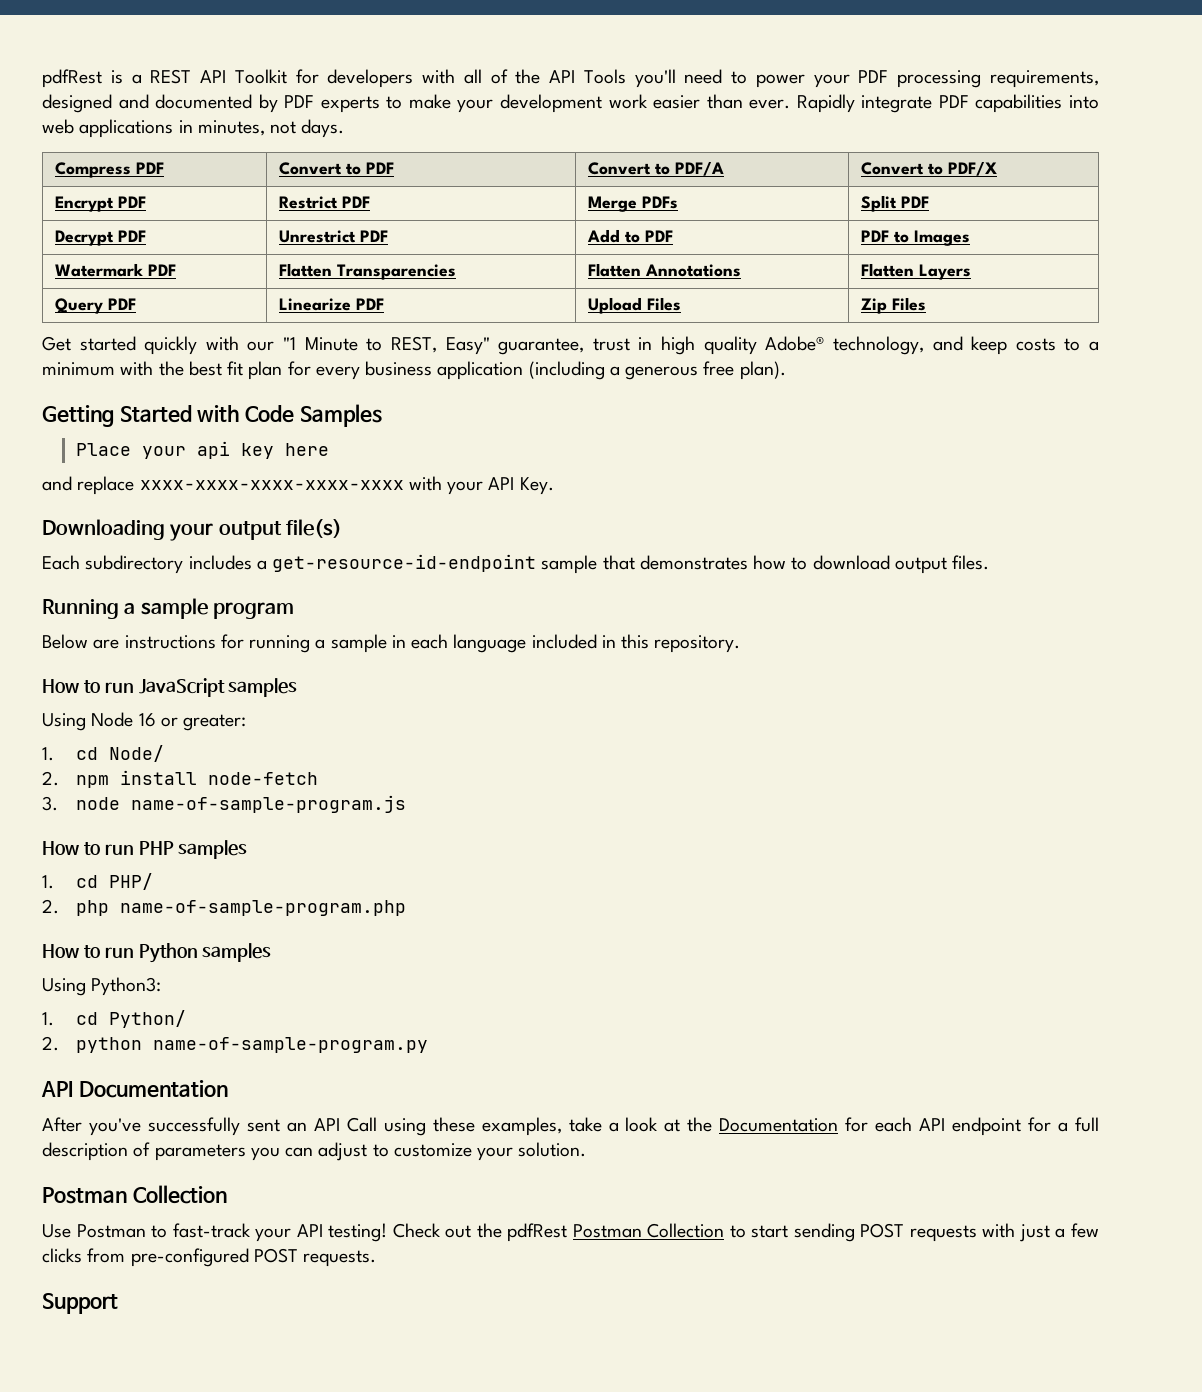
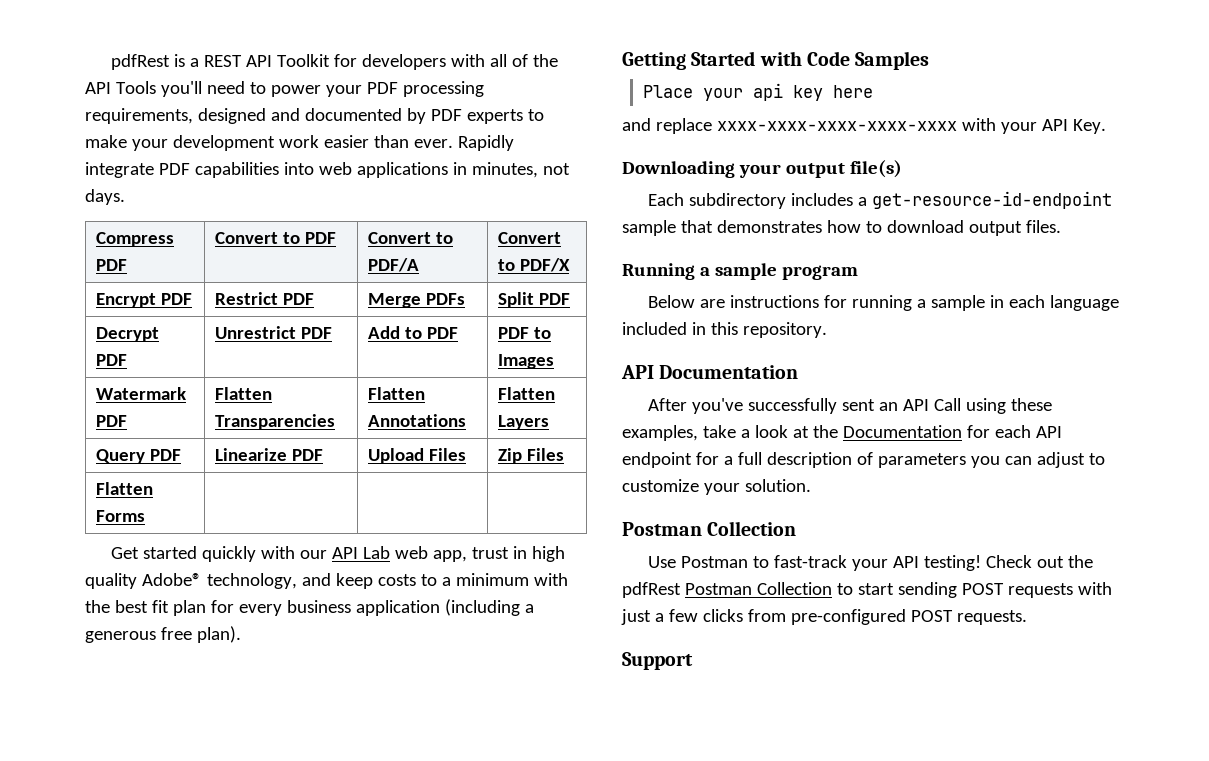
+ Flatten Forms | | |
- Get started quickly with our "1 Minute to REST, Easy" guarantee, trust in high quality Adobe® technology, and keep costs to a minimum with the best fit plan for every business application (including a generous free plan).
+ Get started quickly with our API Lab web app, trust in high quality Adobe® technology, and keep costs to a minimum with the best fit plan for every business application (including a generous free plan).
- How to run JavaScript samples
- Using Node 16 or greater:
- 1. cd Node/
- 2. npm install node-fetch
- 3. node name-of-sample-program.js
- How to run PHP samples
- 1. cd PHP/
- 2. php name-of-sample-program.php
- How to run Python samples
- Using Python3:
- 1. cd Python/
- 2. python name-of-sample-program.py

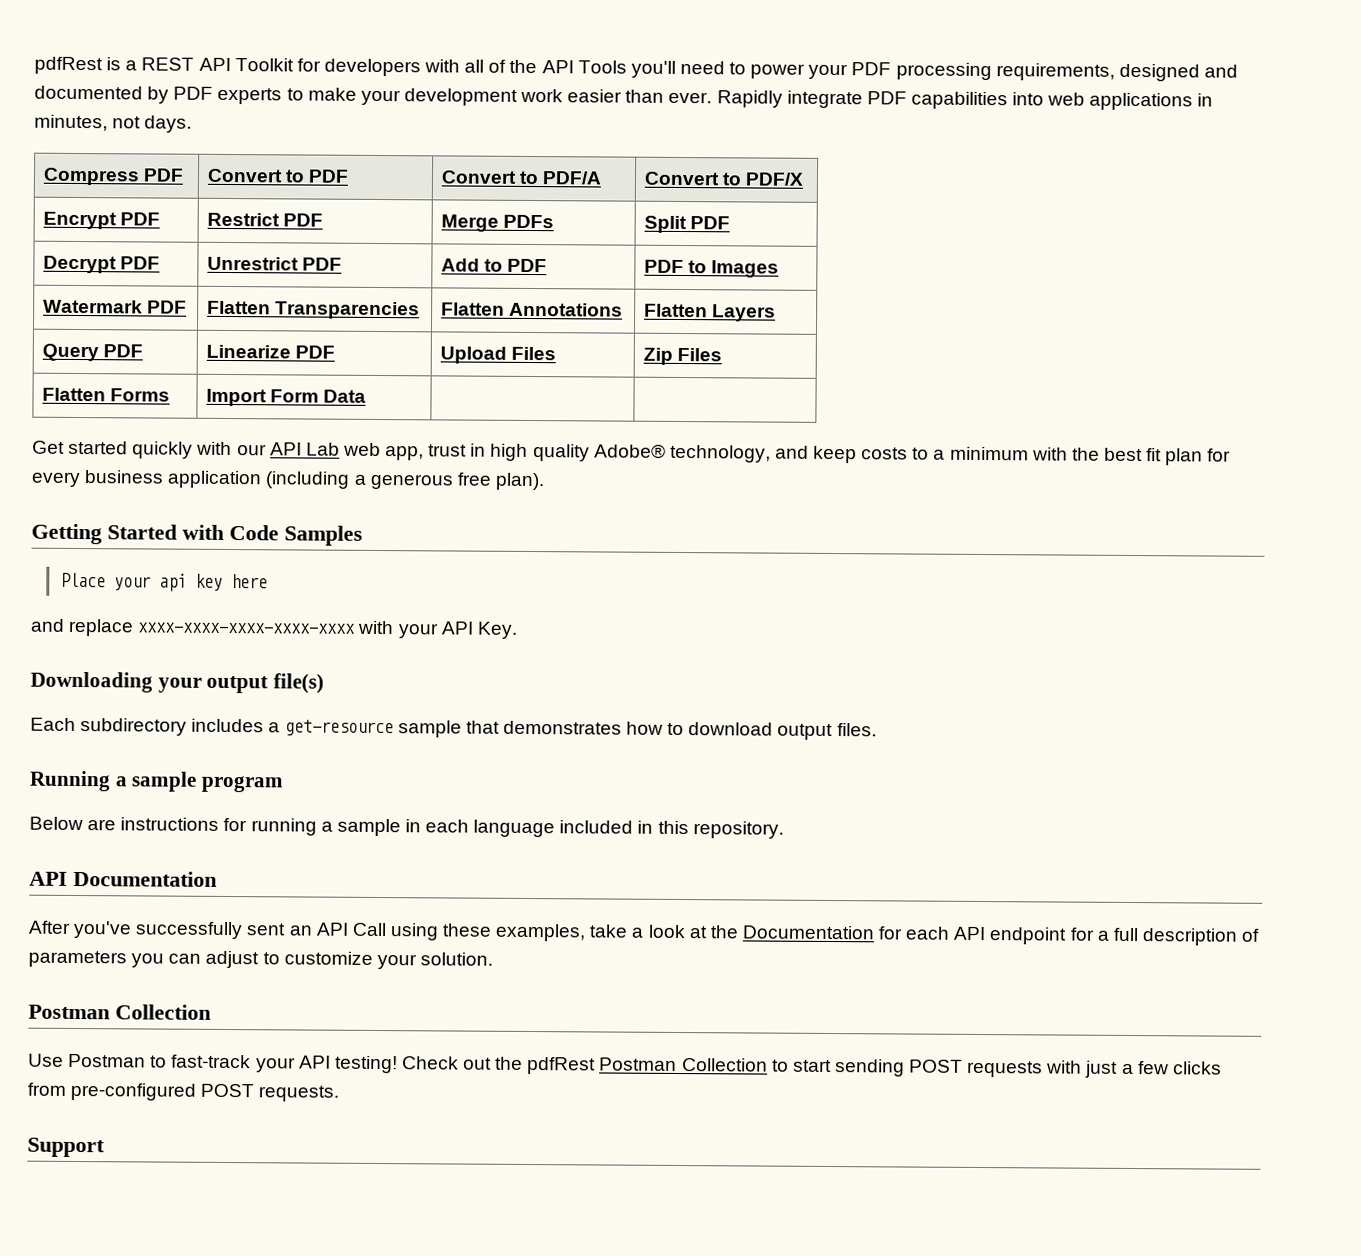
- Flatten Forms | | |
+ Flatten Forms | Import Form Data | |
- Each subdirectory includes a get-resource-id-endpoint sample that demonstrates how to download output files.
+ Each subdirectory includes a get-resource sample that demonstrates how to download output files.

